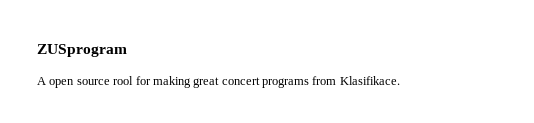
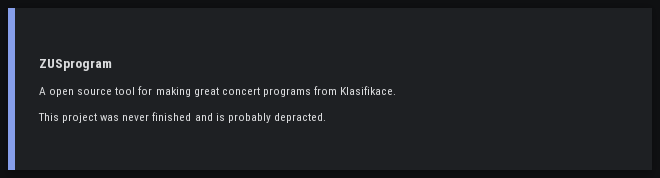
- A open source rool for making great concert programs from Klasifikace.
+ A open source tool for making great concert programs from Klasifikace.
+ This project was never finished and is probably depracted.

